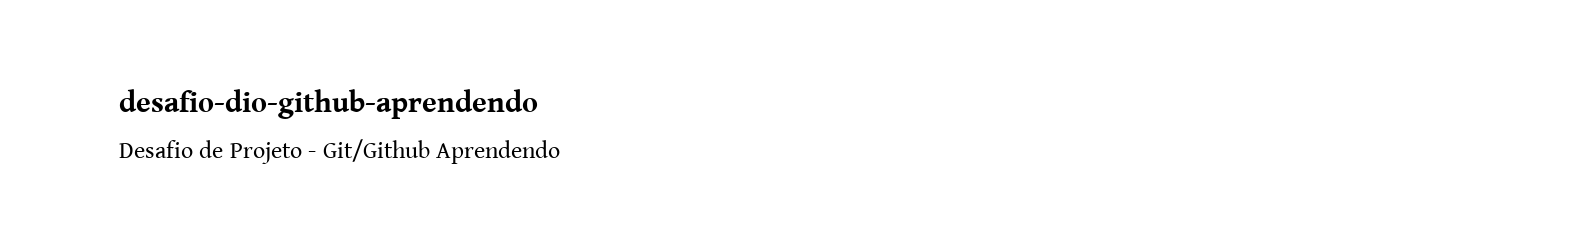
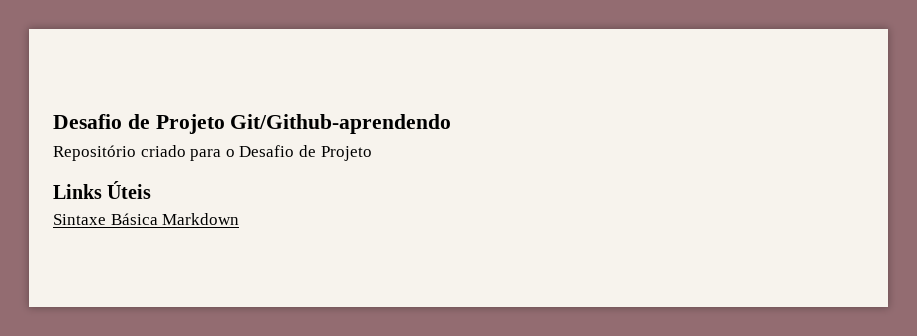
- desafio-dio-github-aprendendo
- Desafio de Projeto - Git/Github Aprendendo
+ Desafio de Projeto Git/Github-aprendendo
+ Repositório criado para o Desafio de Projeto
+ Links Úteis
+ Sintaxe Básica Markdown

